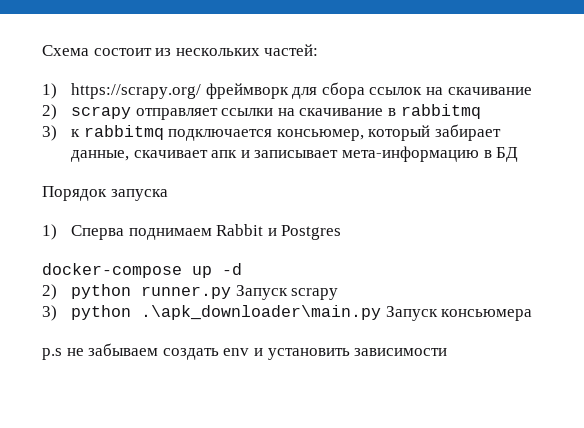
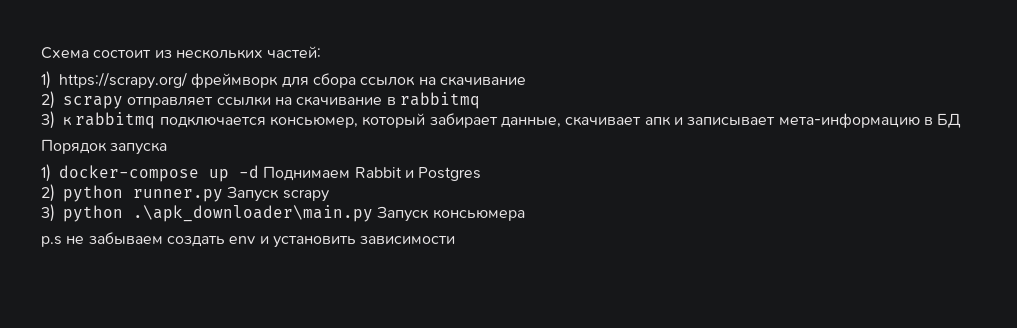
- 1) Сперва поднимаем Rabbit и Postgres
+ 1) docker-compose up -d Поднимаем Rabbit и Postgres
- docker-compose up -d

